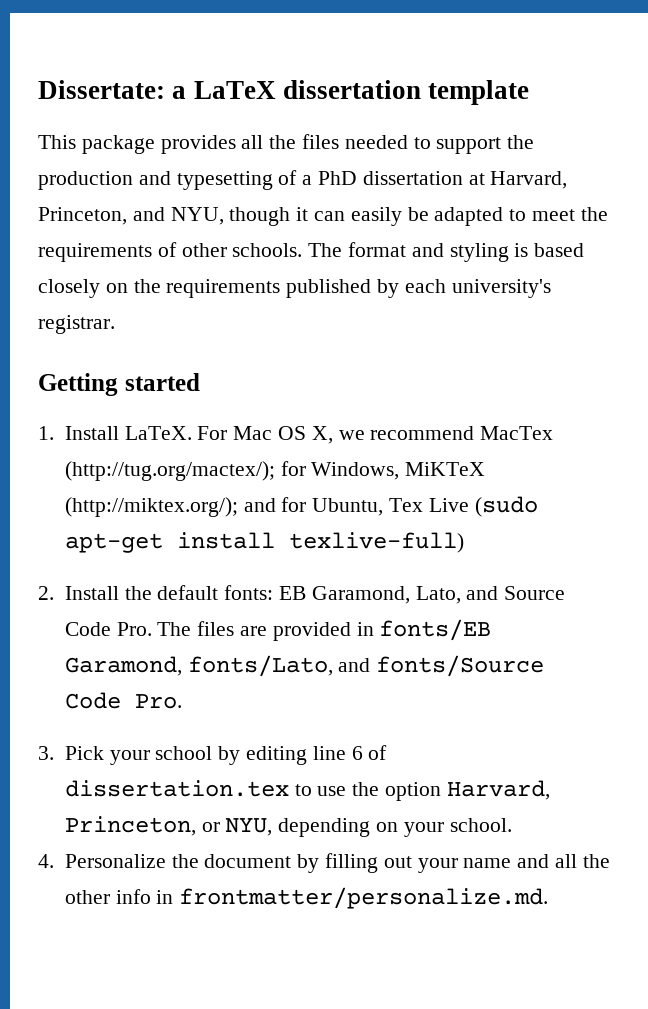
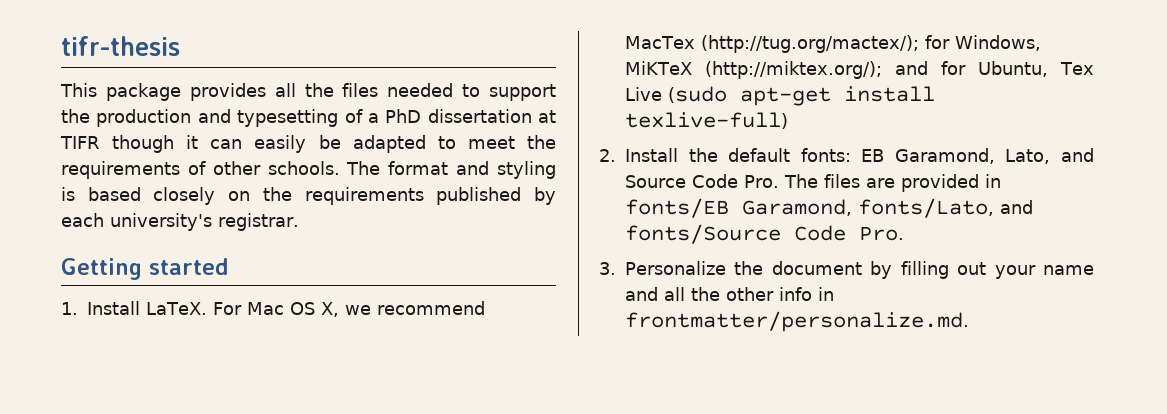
- Dissertate: a LaTeX dissertation template
+ tifr-thesis
- This package provides all the files needed to support the production and typesetting of a PhD dissertation at Harvard, Princeton, and NYU, though it can easily be adapted to meet the requirements of other schools.
+ This package provides all the files needed to support the production and typesetting of a PhD dissertation at TIFR though it can easily be adapted to meet the requirements of other schools.
- 3. Pick your school by editing line 6 of dissertation.tex to use the option Harvard, Princeton, or NYU, depending on your school.
- 4. Personalize the document by filling out your name and all the other info in frontmatter/personalize.md.
+ 3. Personalize the document by filling out your name and all the other info in frontmatter/personalize.md.

